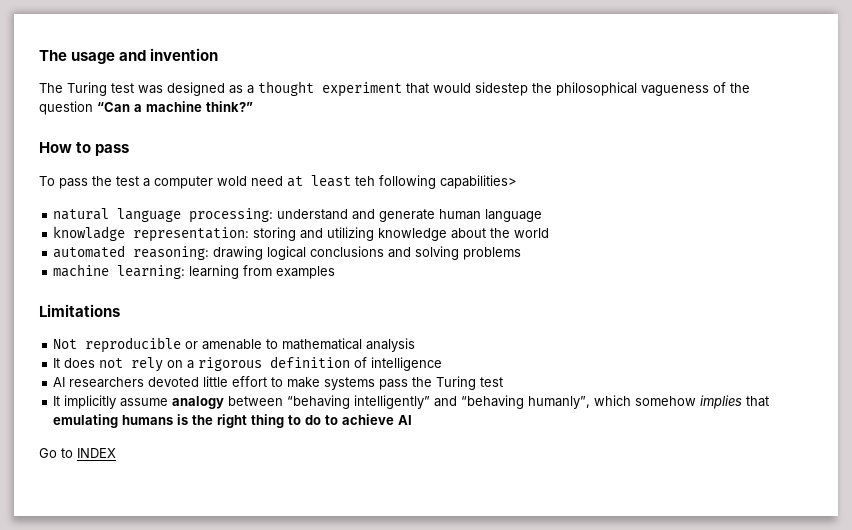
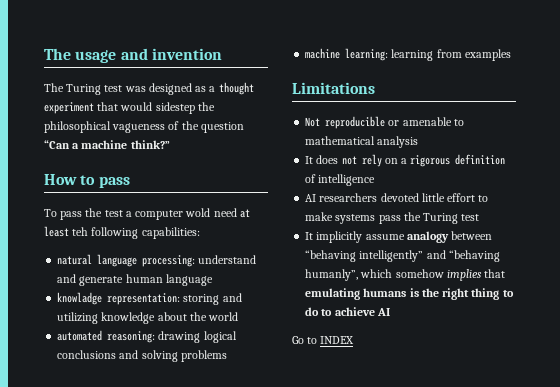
- To pass the test a computer wold need at least teh following capabilities>
+ To pass the test a computer wold need at least teh following capabilities:

